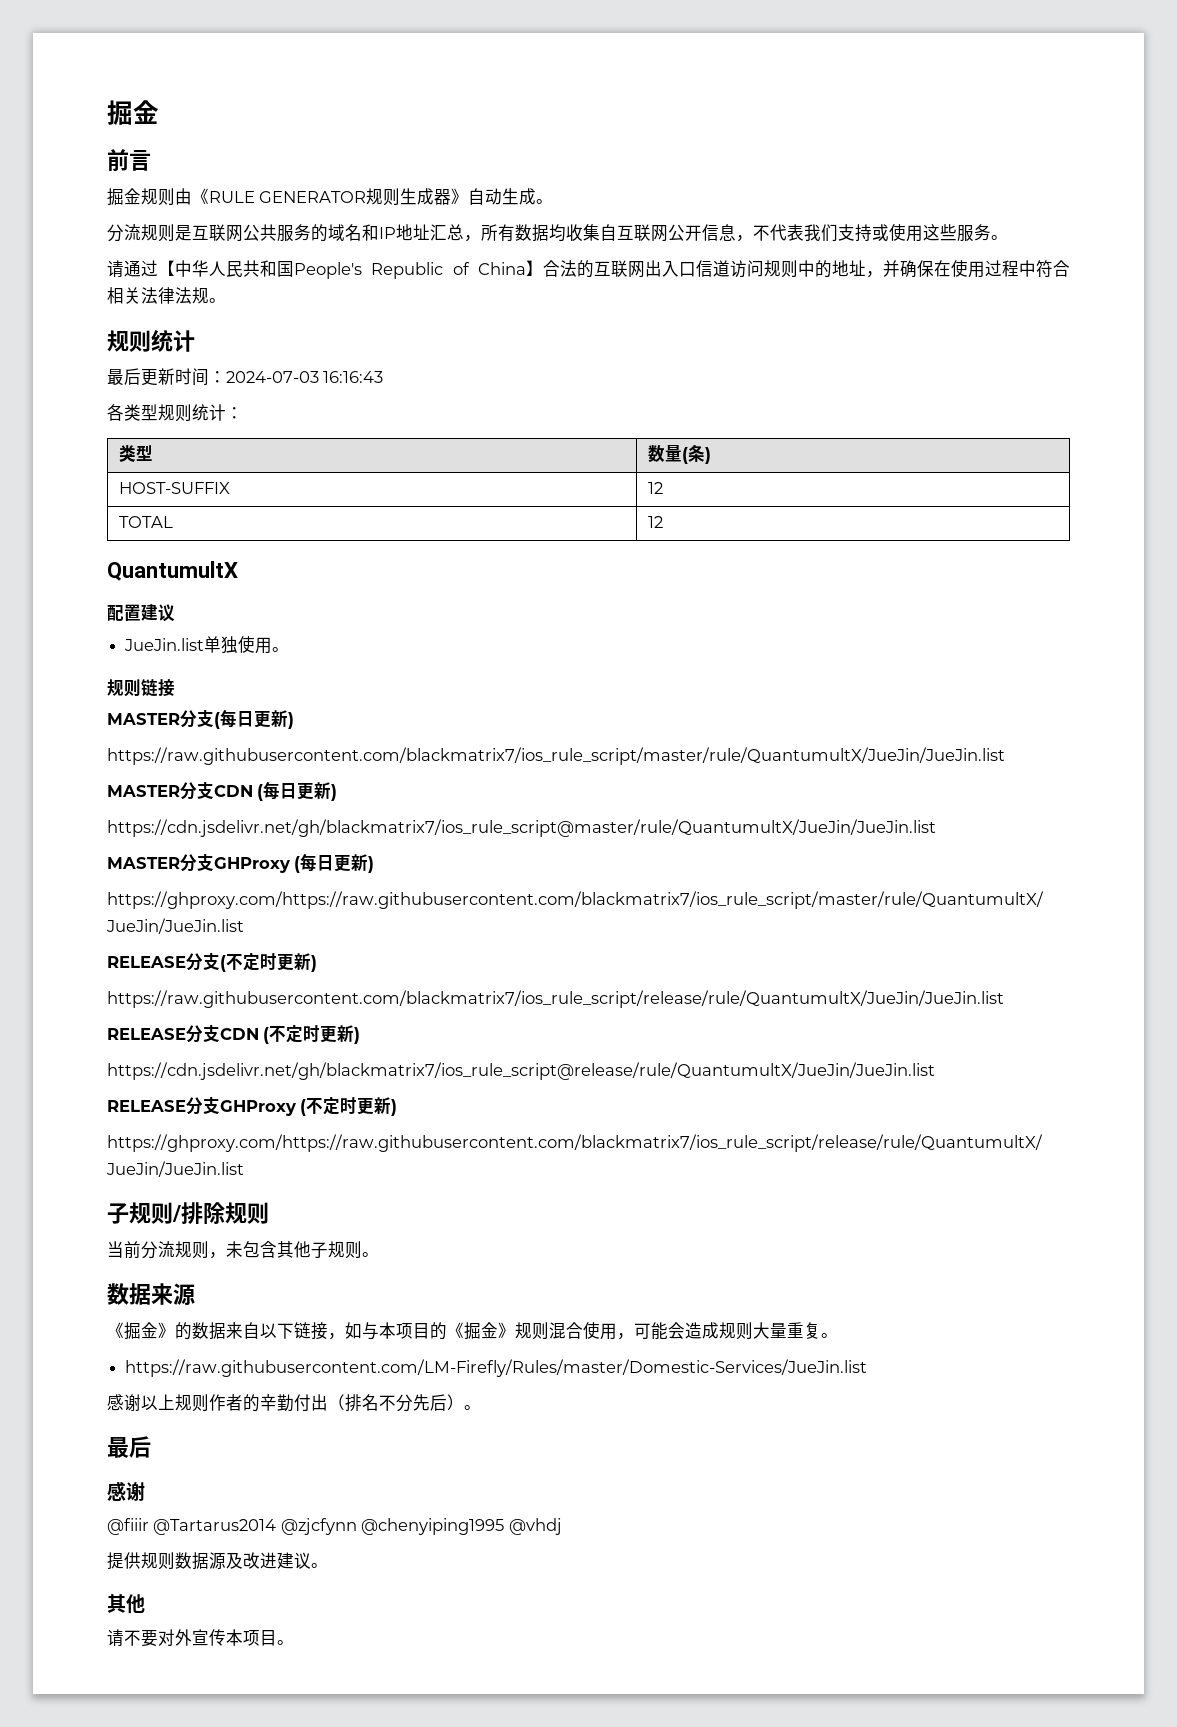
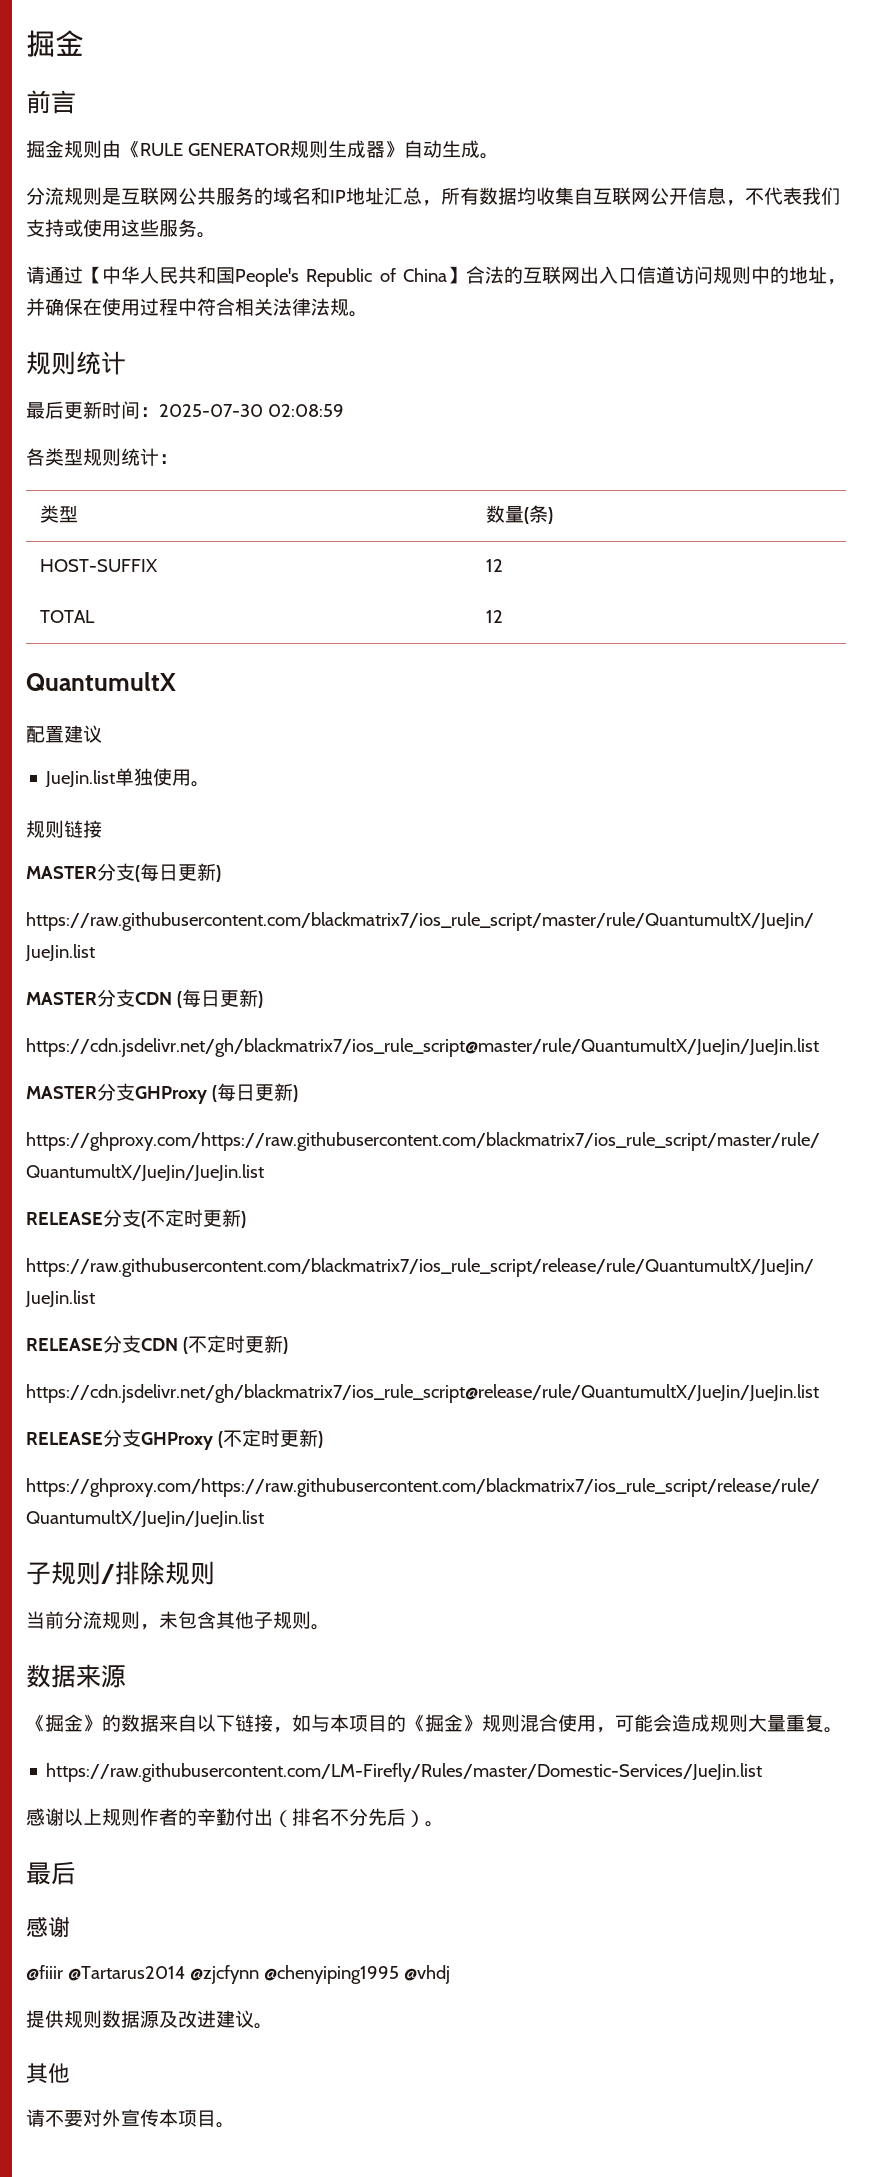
- 最后更新时间：2024-07-03 16:16:43
+ 最后更新时间：2025-07-30 02:08:59

